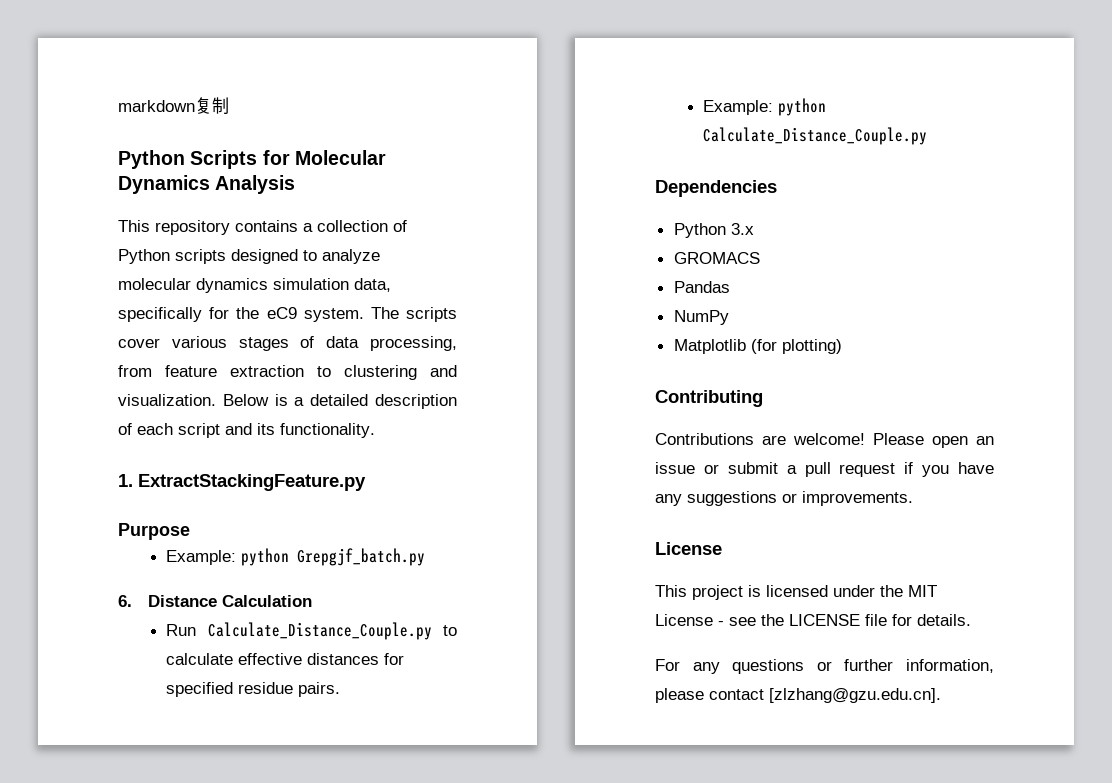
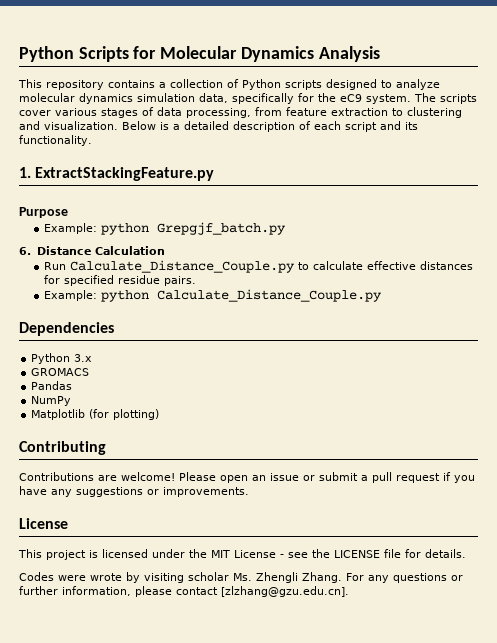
- markdown复制
+ Codes were wrote by visiting scholar Ms. Zhengli Zhang.

